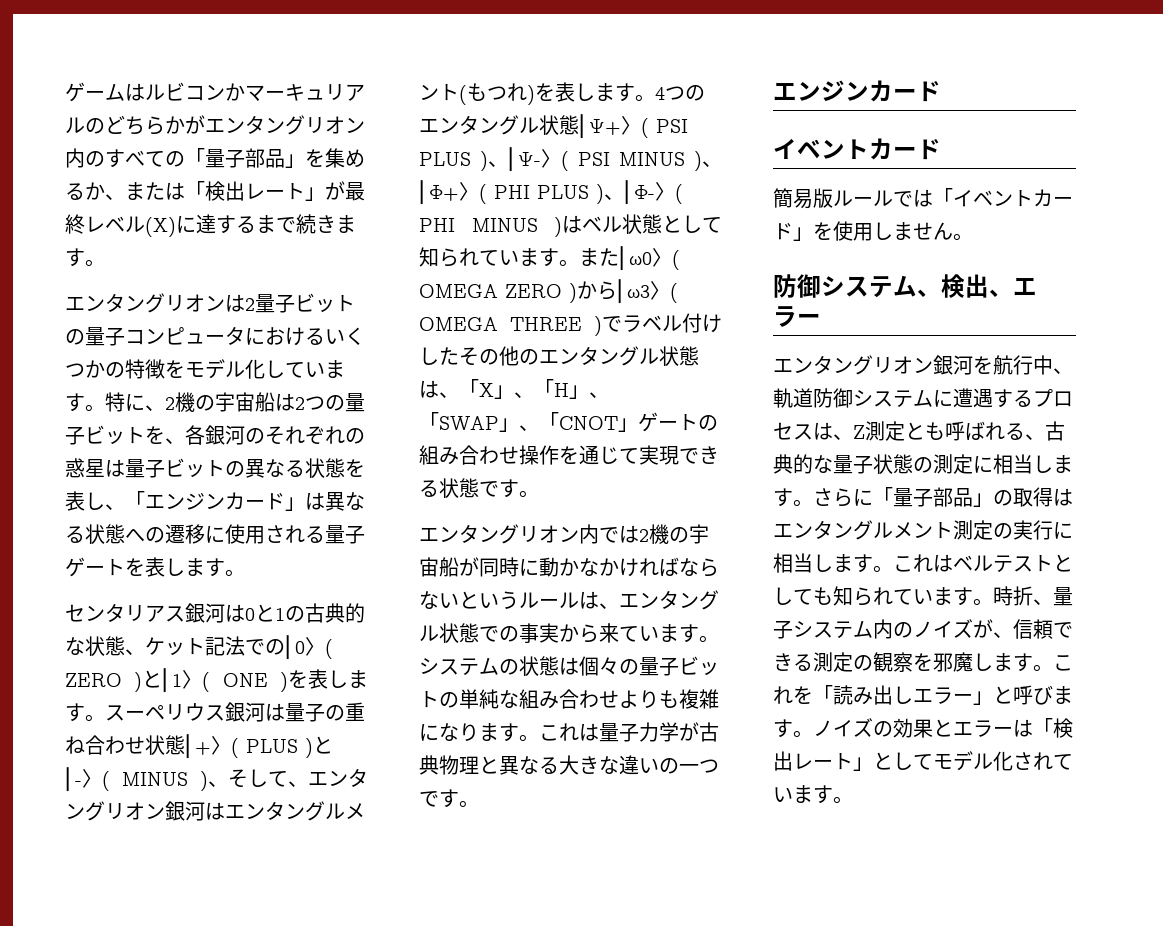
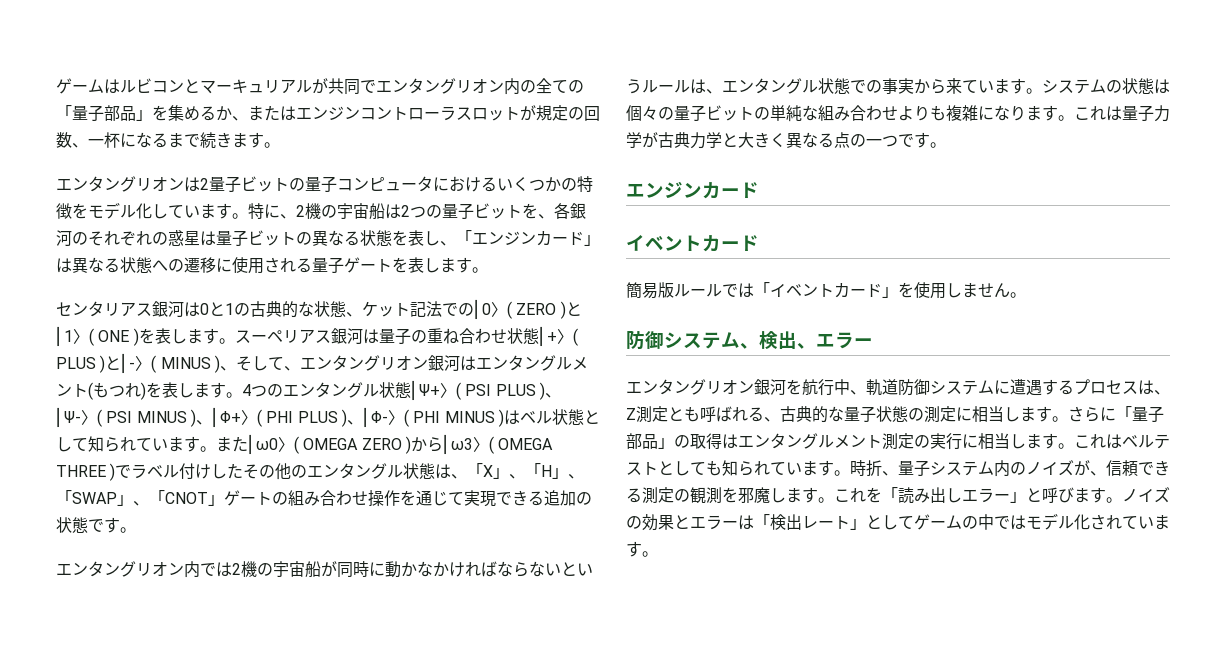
- ゲームはルビコンかマーキュリアルのどちらかがエンタングリオン内のすべての「量子部品」を集めるか、または「検出レート」が最終レベル(X)に達するまで続きます。
+ ゲームはルビコンとマーキュリアルが共同でエンタングリオン内の全ての「量子部品」を集めるか、またはエンジンコントローラスロットが規定の回数、一杯になるまで続きます。
- スーペリウス銀河は量子の重ね合わせ状態⎢+〉( PLUS )と⎢-〉( MINUS )、そして、エンタングリオン銀河はエンタングルメント(もつれ)を表します。
+ スーペリアス銀河は量子の重ね合わせ状態⎢+〉( PLUS )と⎢-〉( MINUS )、そして、エンタングリオン銀河はエンタングルメント(もつれ)を表します。
- また⎢ω0〉( OMEGA ZERO )から⎢ω3〉( OMEGA THREE )でラベル付けしたその他のエンタングル状態は、「X」、「H」、「SWAP」、「CNOT」ゲートの組み合わせ操作を通じて実現できる状態です。
+ また⎢ω0〉( OMEGA ZERO )から⎢ω3〉( OMEGA THREE )でラベル付けしたその他のエンタングル状態は、「X」、「H」、「SWAP」、「CNOT」ゲートの組み合わせ操作を通じて実現できる追加の状態です。
- これは量子力学が古典物理と異なる大きな違いの一つです。
+ これは量子力学が古典力学と大きく異なる点の一つです。
- 時折、量子システム内のノイズが、信頼できる測定の観察を邪魔します。
+ 時折、量子システム内のノイズが、信頼できる測定の観測を邪魔します。
- ノイズの効果とエラーは「検出レート」としてモデル化されています。
+ ノイズの効果とエラーは「検出レート」としてゲームの中ではモデル化されています。

